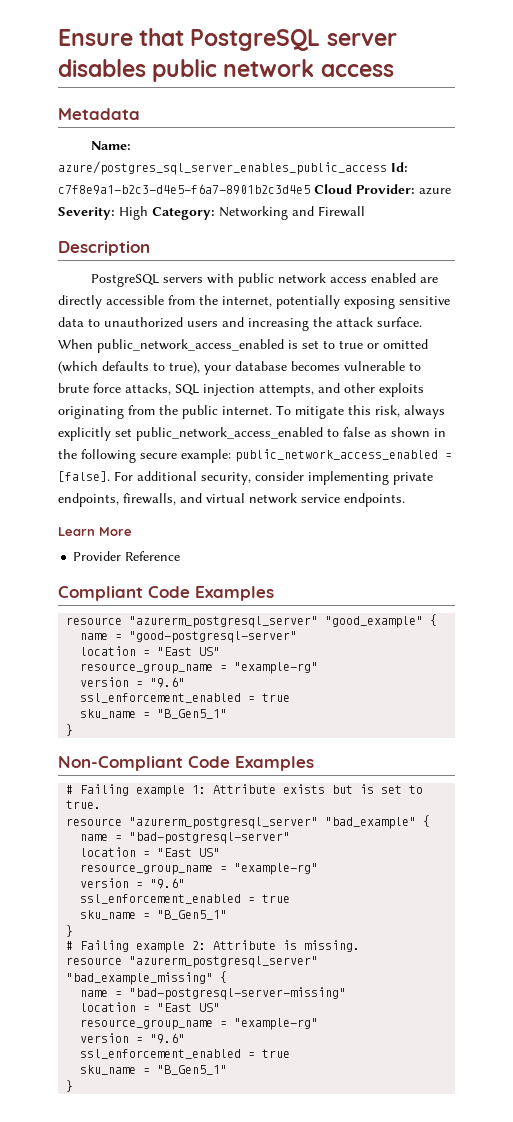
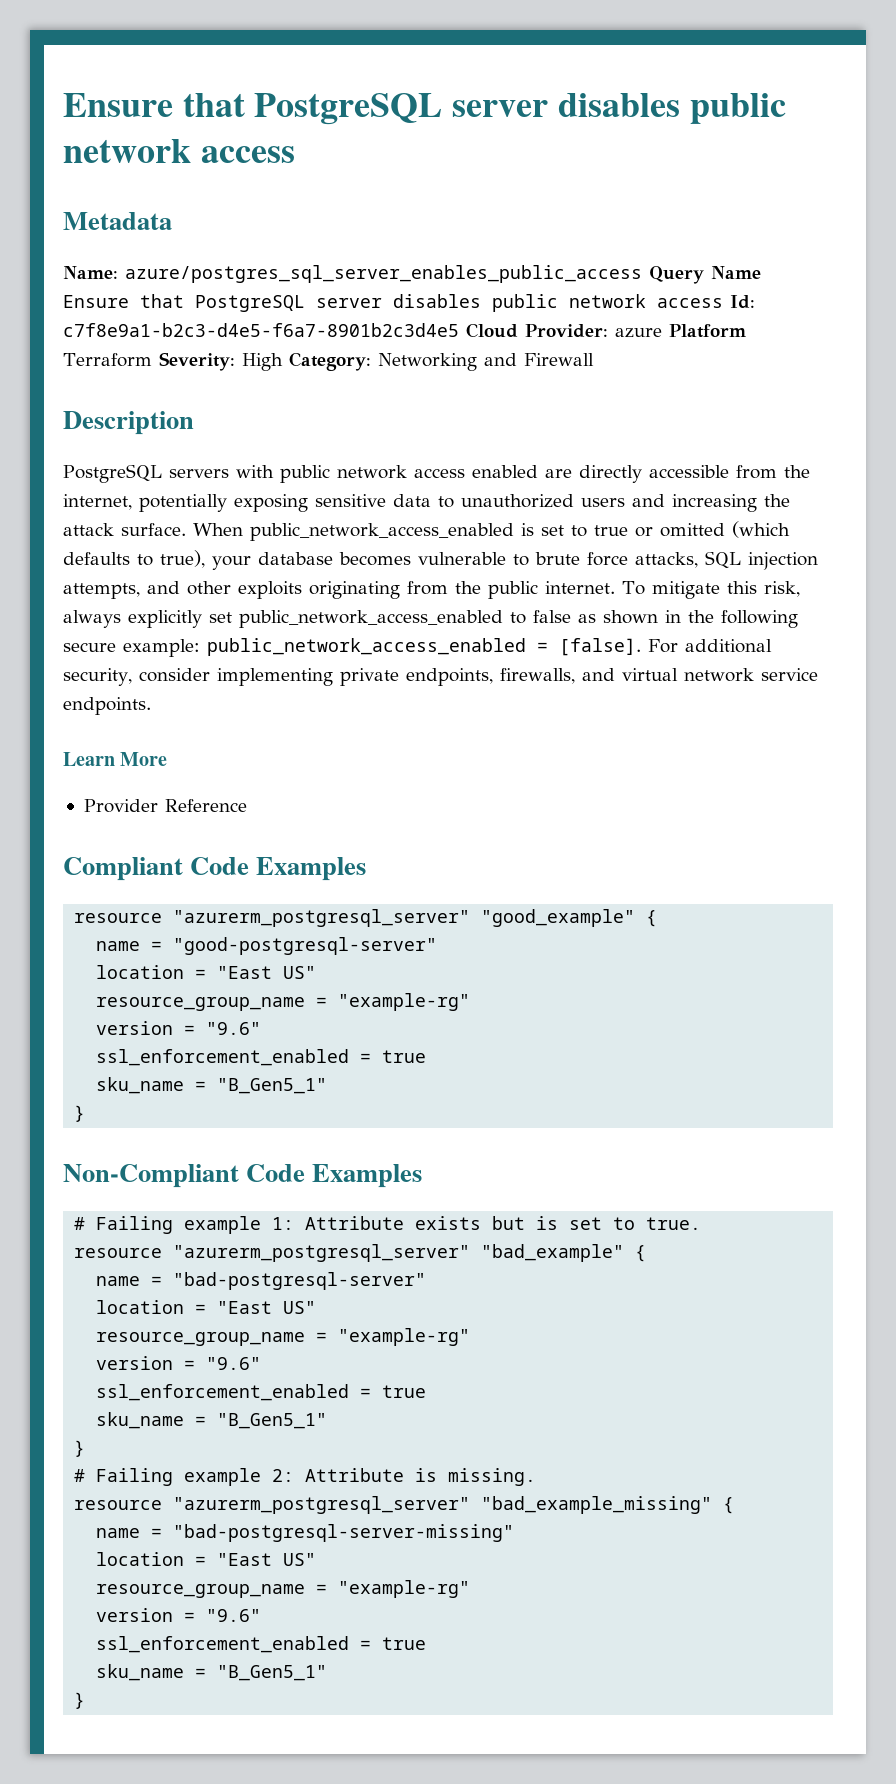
- Name: azure/postgres_sql_server_enables_public_access Id: c7f8e9a1-b2c3-d4e5-f6a7-8901b2c3d4e5 Cloud Provider: azure Severity: High Category: Networking and Firewall
+ Name: azure/postgres_sql_server_enables_public_access Query Name Ensure that PostgreSQL server disables public network access Id: c7f8e9a1-b2c3-d4e5-f6a7-8901b2c3d4e5 Cloud Provider: azure Platform Terraform Severity: High Category: Networking and Firewall

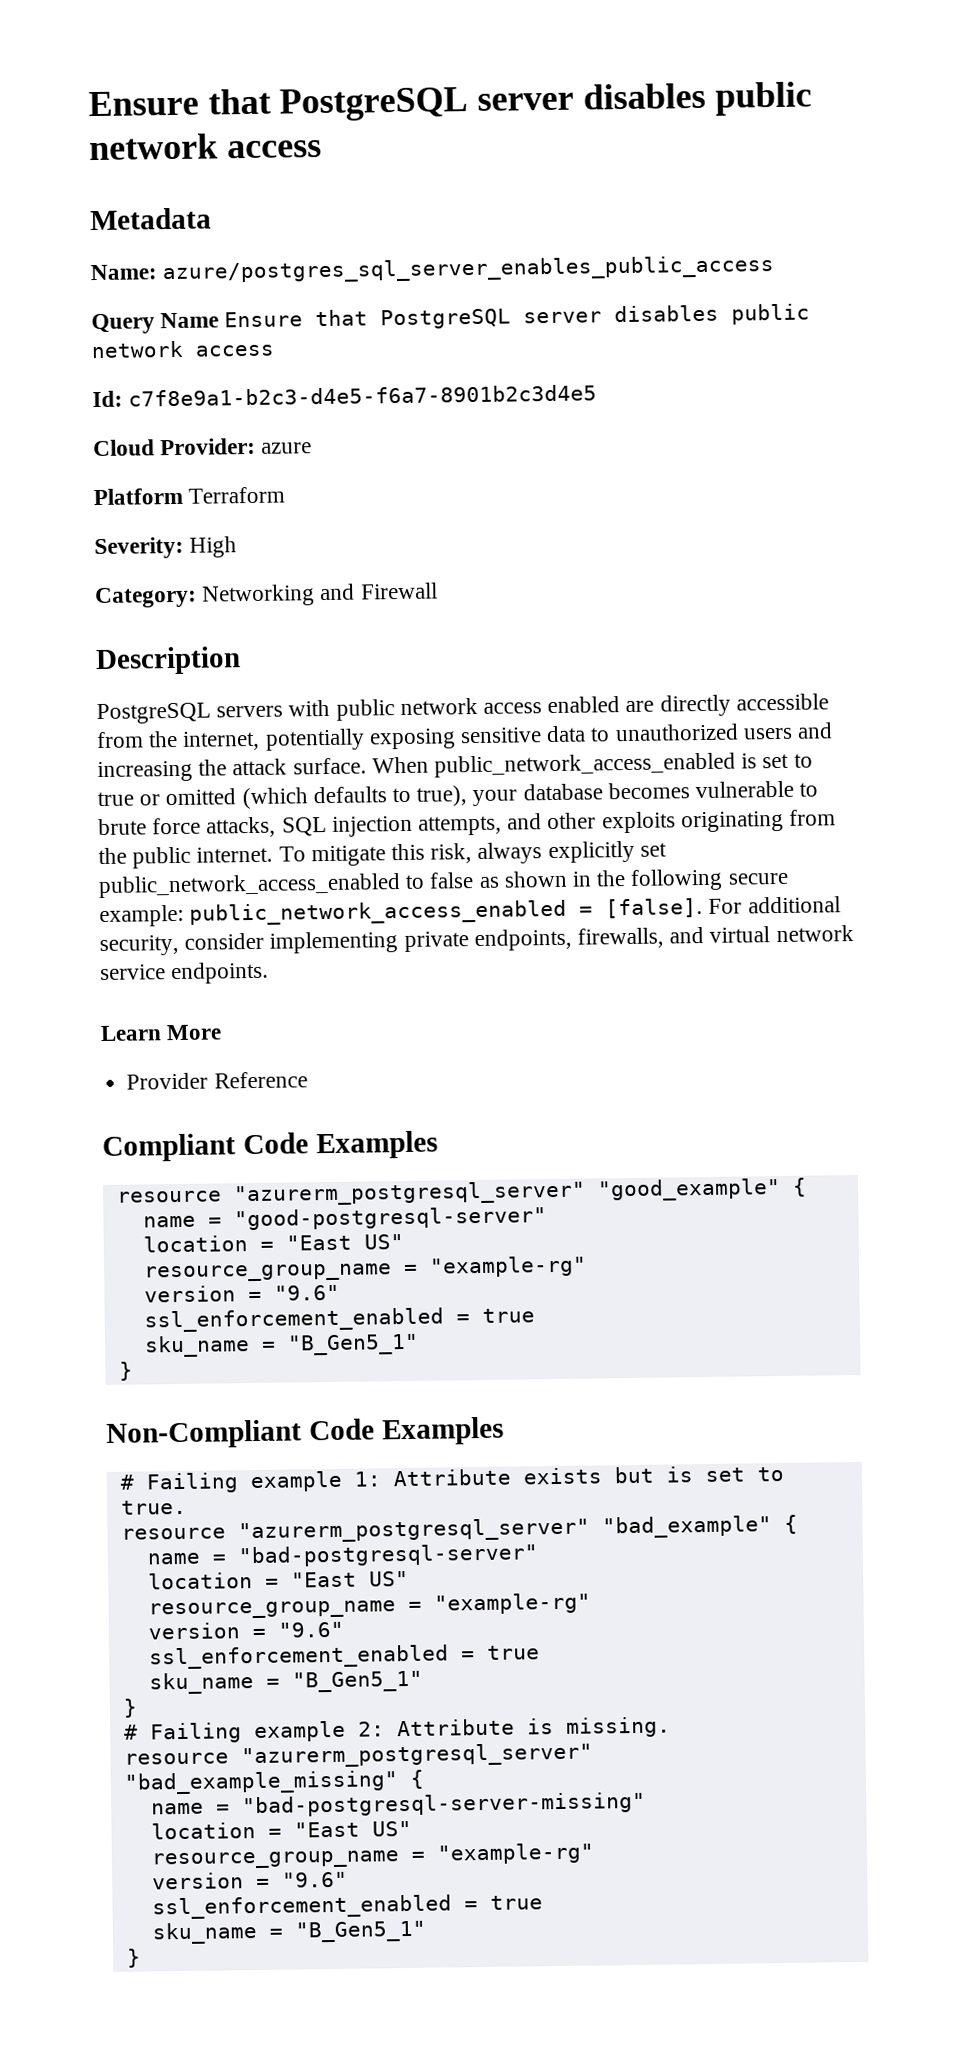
- Name: azure/postgres_sql_server_enables_public_access Query Name Ensure that PostgreSQL server disables public network access Id: c7f8e9a1-b2c3-d4e5-f6a7-8901b2c3d4e5 Cloud Provider: azure Platform Terraform Severity: High Category: Networking and Firewall
+ Name: azure/postgres_sql_server_enables_public_access
+ Query Name Ensure that PostgreSQL server disables public network access
+ Id: c7f8e9a1-b2c3-d4e5-f6a7-8901b2c3d4e5
+ Cloud Provider: azure
+ Platform Terraform
+ Severity: High
+ Category: Networking and Firewall

